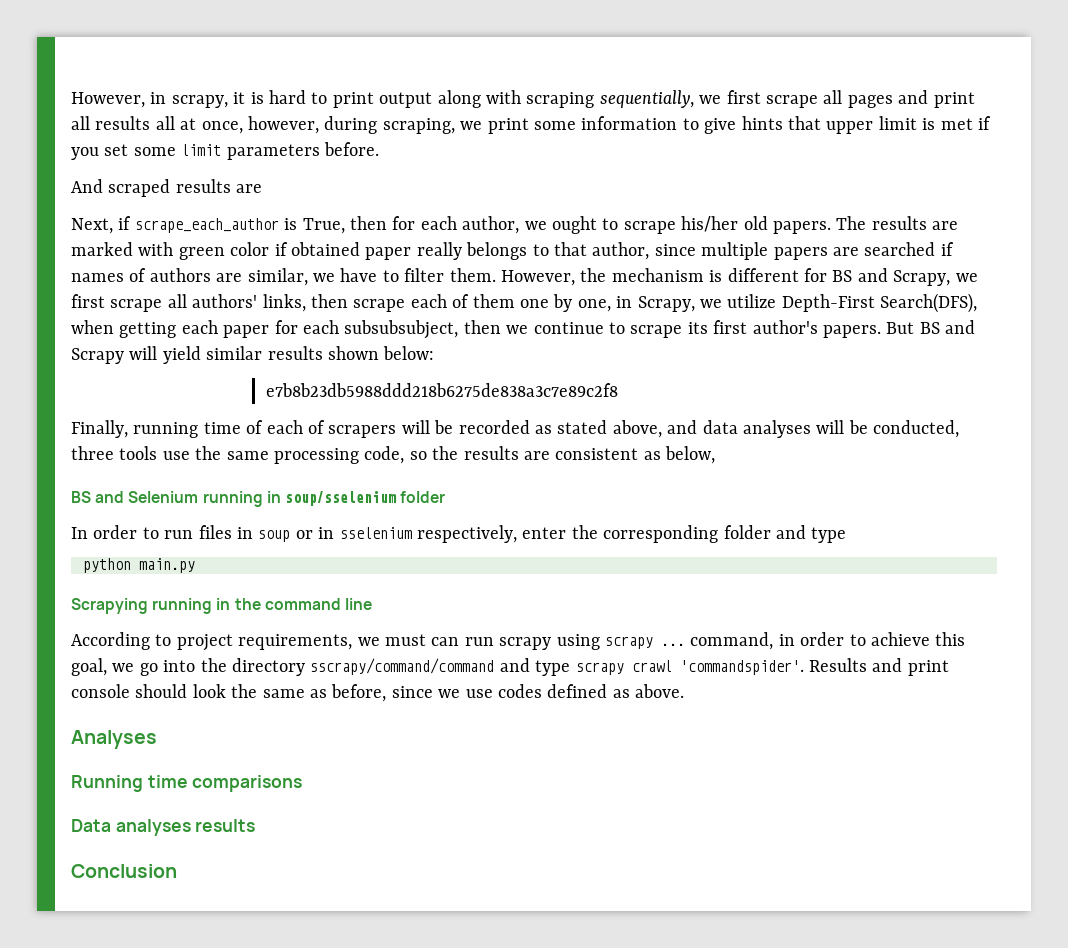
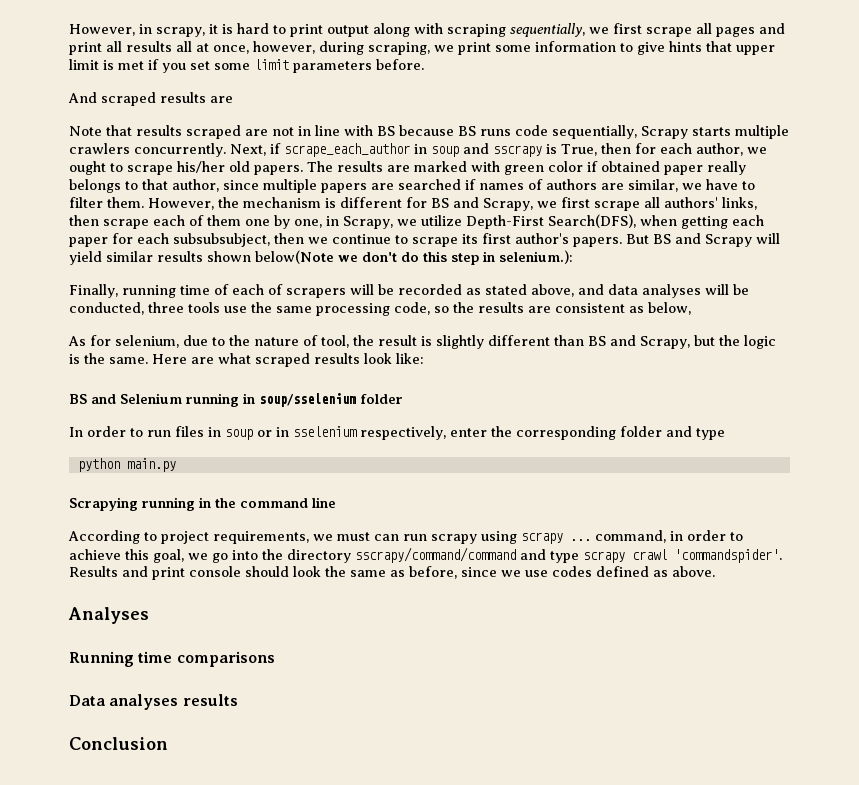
- Next, if scrape_each_author is True, then for each author, we ought to scrape his/her old papers.
+ Note that results scraped are not in line with BS because BS runs code sequentially, Scrapy starts multiple crawlers concurrently. Next, if scrape_each_author in soup and sscrapy is True, then for each author, we ought to scrape his/her old papers.
- But BS and Scrapy will yield similar results shown below:
- e7b8b23db5988ddd218b6275de838a3c7e89c2f8
+ But BS and Scrapy will yield similar results shown below(Note we don't do this step in selenium.):
+ As for selenium, due to the nature of tool, the result is slightly different than BS and Scrapy, but the logic is the same. Here are what scraped results look like:

